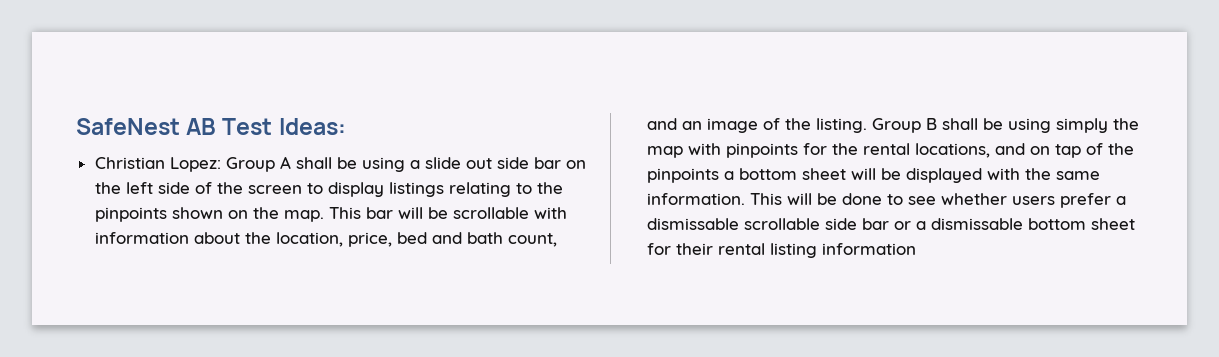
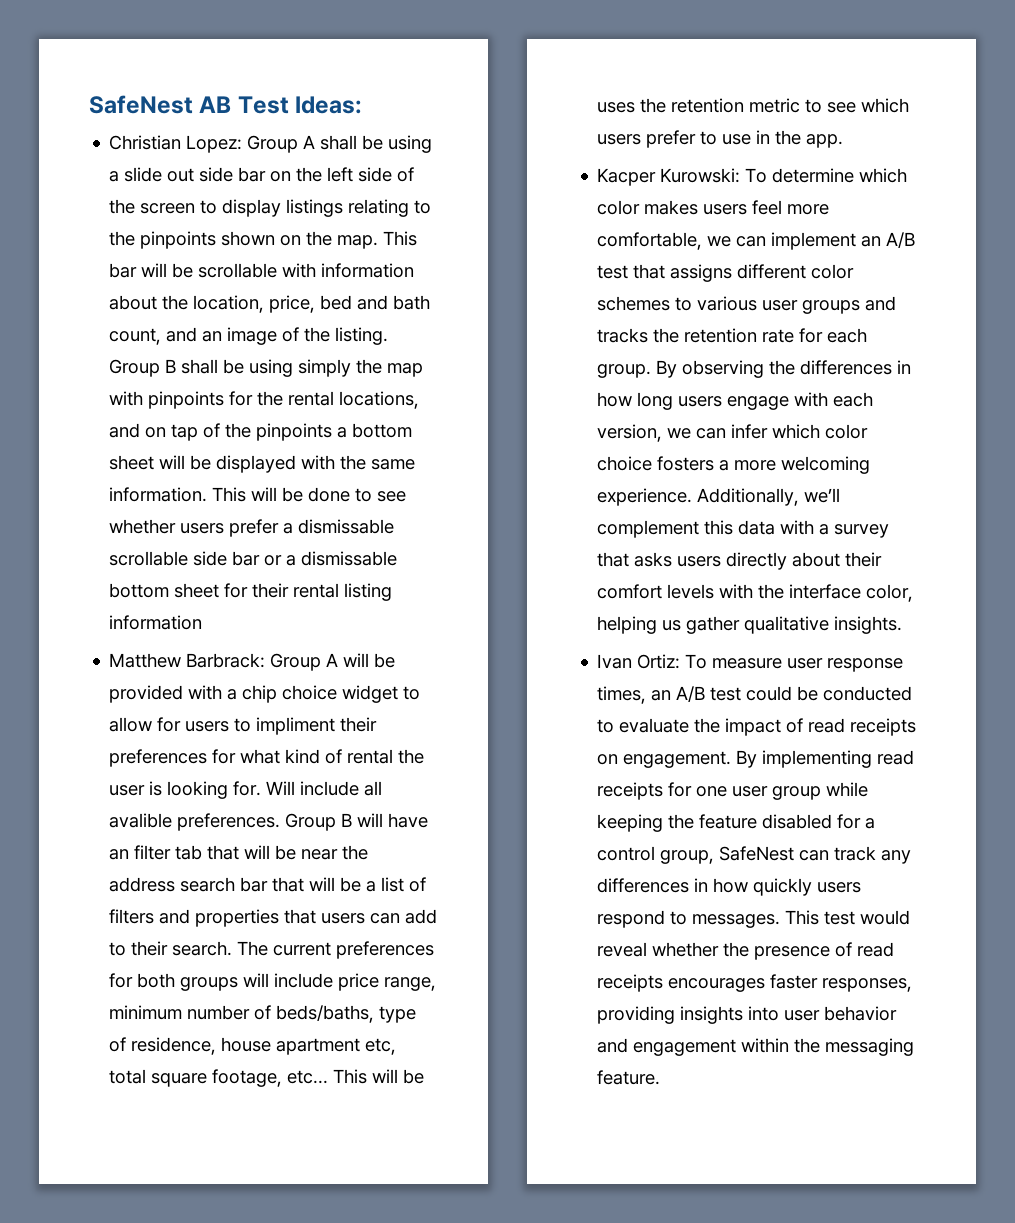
+ Matthew Barbrack: Group A will be provided with a chip choice widget to allow for users to impliment their preferences for what kind of rental the user is looking for. Will include all avalible preferences. Group B will have an filter tab that will be near the address search bar that will be a list of filters and properties that users can add to their search. The current preferences for both groups will include price range, minimum number of beds/baths, type of residence, house apartment etc, total square footage, etc... This will be uses the retention metric to see which users prefer to use in the app.
+ Kacper Kurowski: To determine which color makes users feel more comfortable, we can implement an A/B test that assigns different color schemes to various user groups and tracks the retention rate for each group. By observing the differences in how long users engage with each version, we can infer which color choice fosters a more welcoming experience. Additionally, we’ll complement this data with a survey that asks users directly about their comfort levels with the interface color, helping us gather qualitative insights.
+ Ivan Ortiz: To measure user response times, an A/B test could be conducted to evaluate the impact of read receipts on engagement. By implementing read receipts for one user group while keeping the feature disabled for a control group, SafeNest can track any differences in how quickly users respond to messages. This test would reveal whether the presence of read receipts encourages faster responses, providing insights into user behavior and engagement within the messaging feature.

